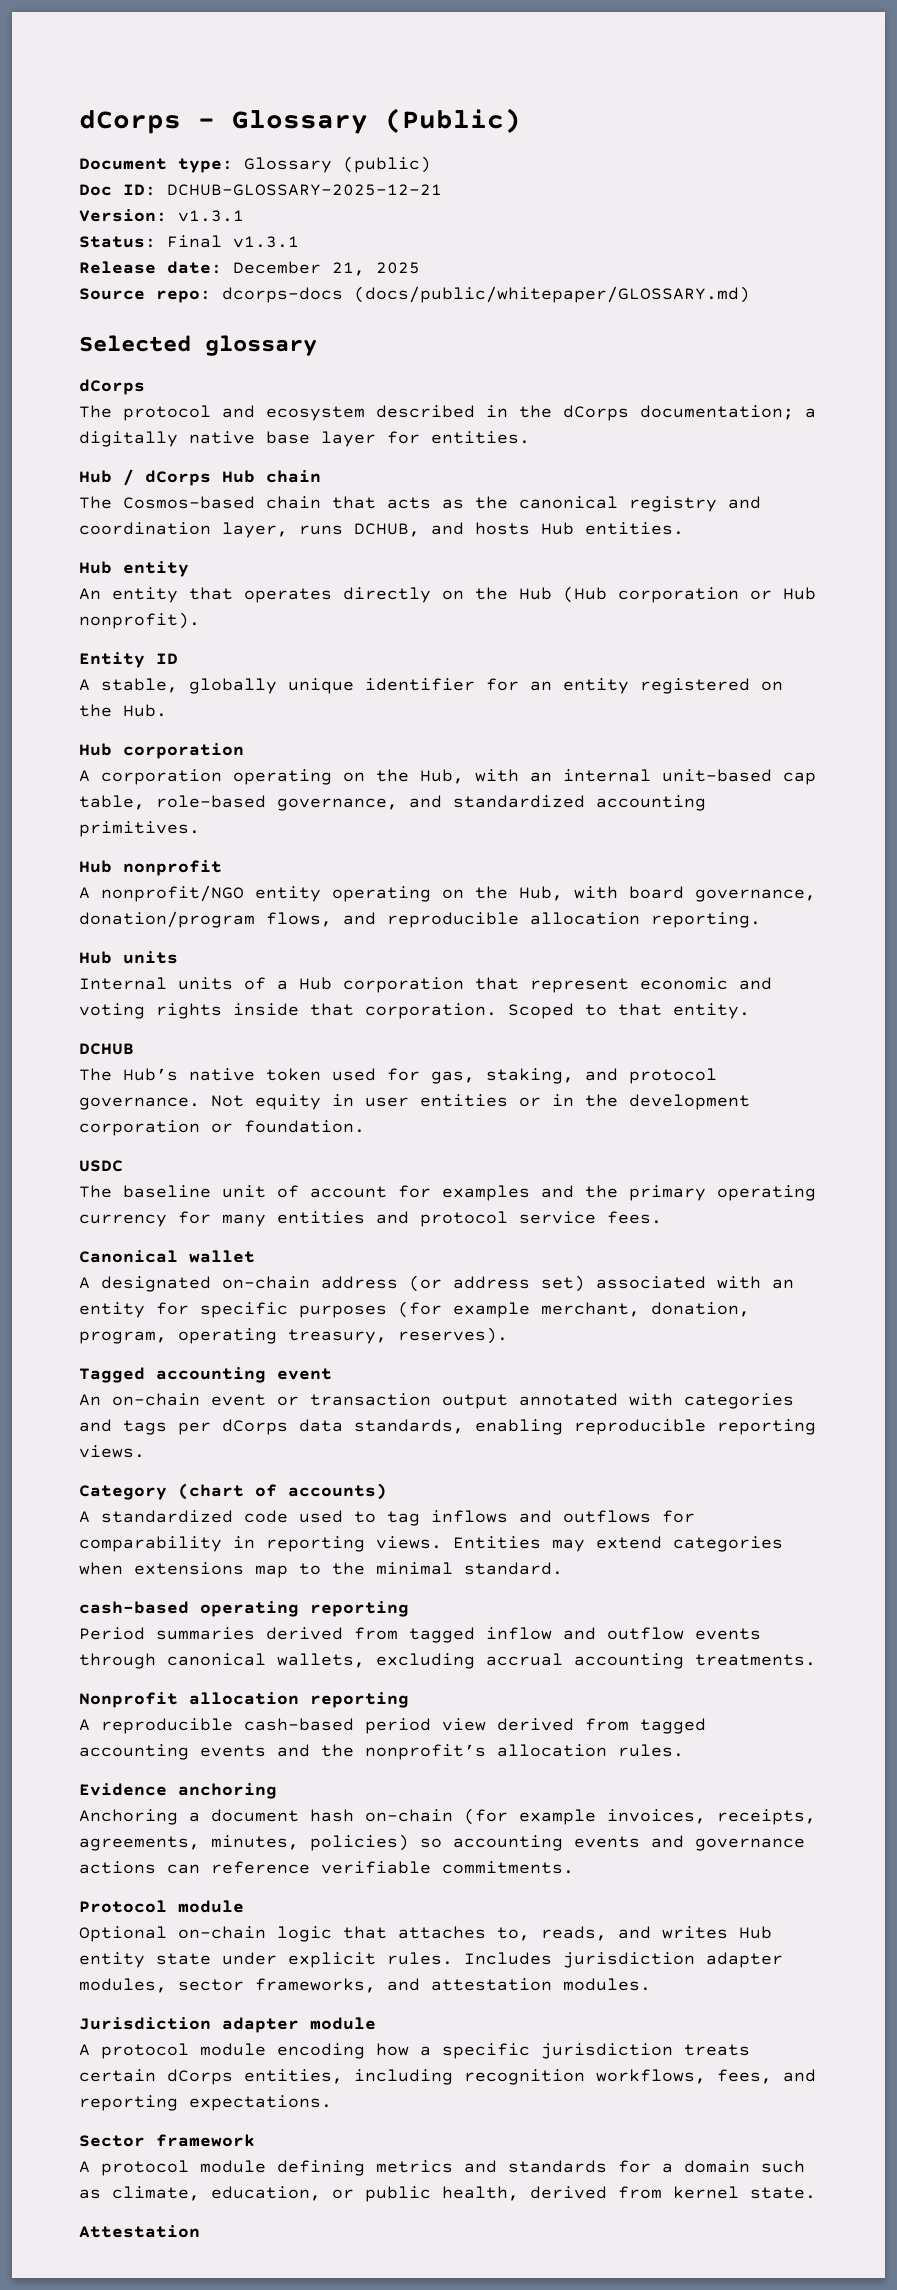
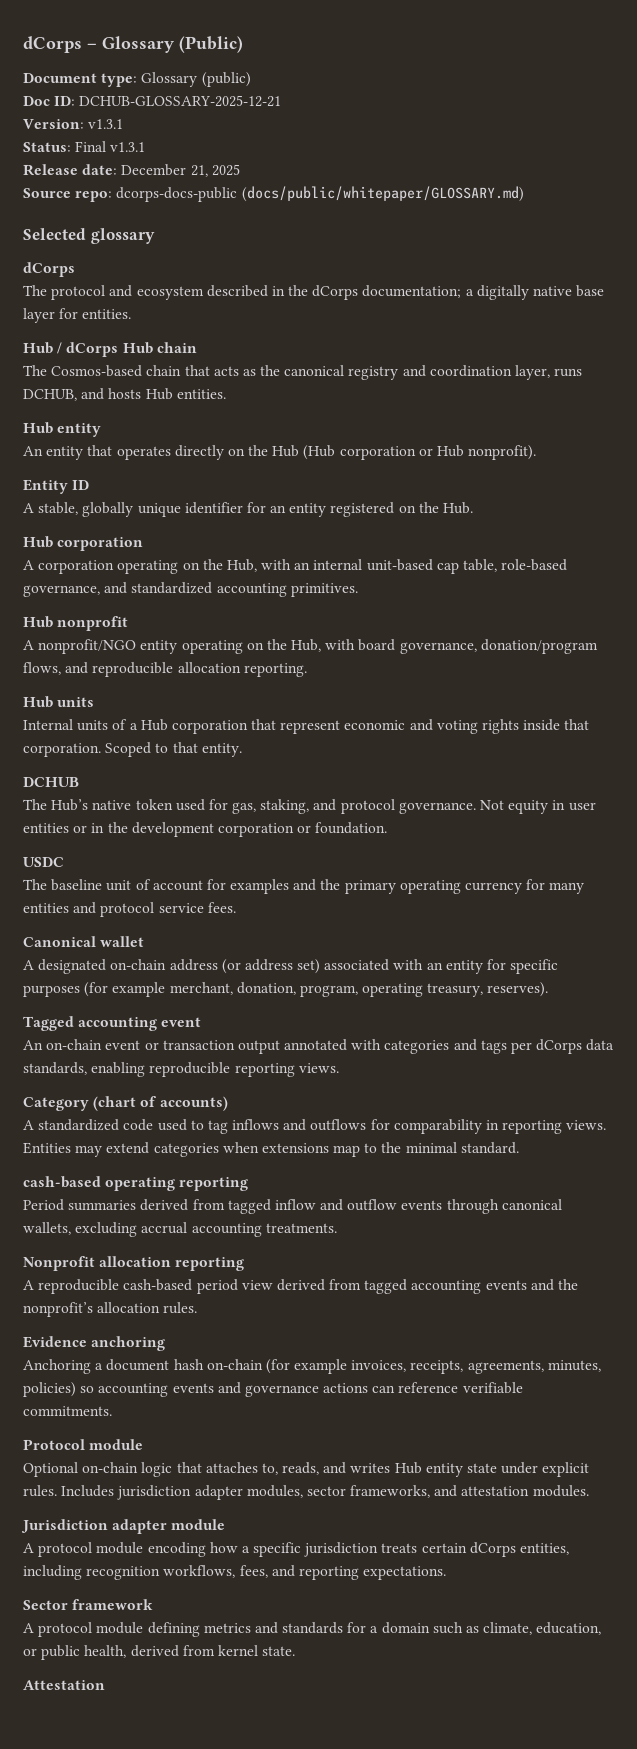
- Source repo: dcorps-docs (docs/public/whitepaper/GLOSSARY.md)
+ Source repo: dcorps-docs-public (docs/public/whitepaper/GLOSSARY.md)

